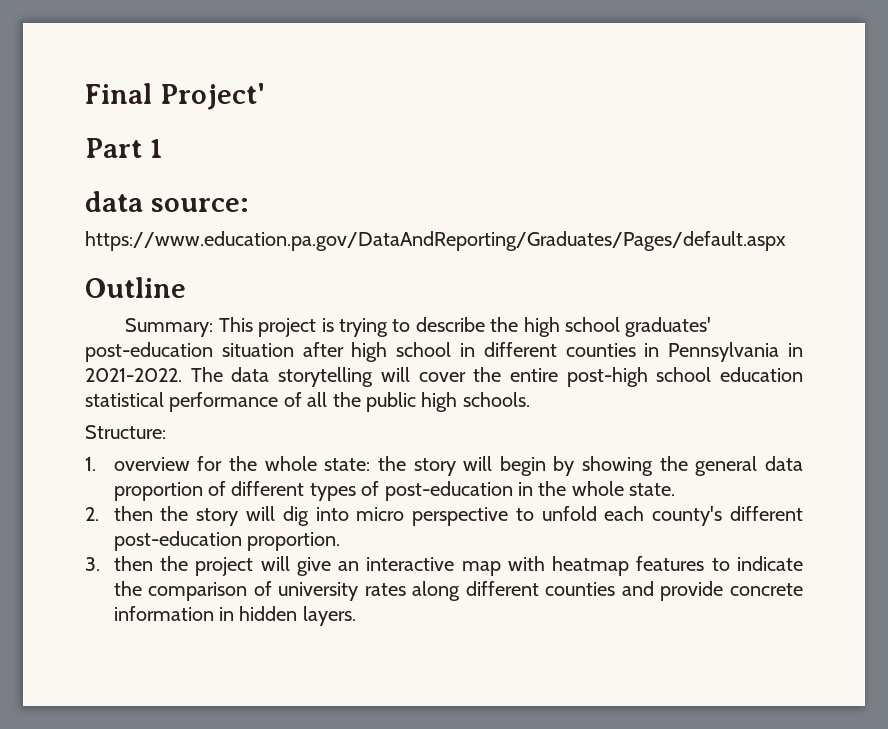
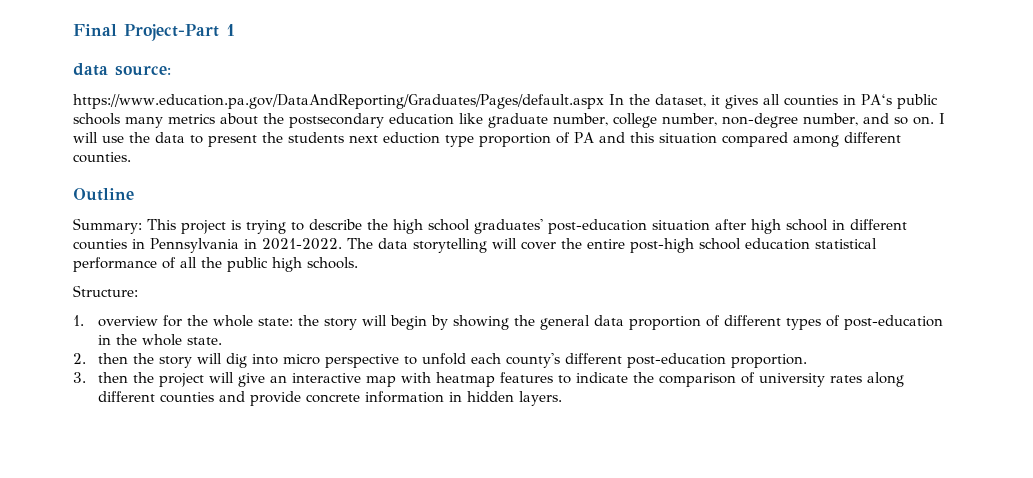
- Final Project'
- Part 1
+ Final Project-Part 1
- https://www.education.pa.gov/DataAndReporting/Graduates/Pages/default.aspx
+ https://www.education.pa.gov/DataAndReporting/Graduates/Pages/default.aspx In the dataset, it gives all counties in PA‘s public schools many metrics about the postsecondary education like graduate number, college number, non-degree number, and so on. I will use the data to present the students next eduction type proportion of PA and this situation compared among different counties.

